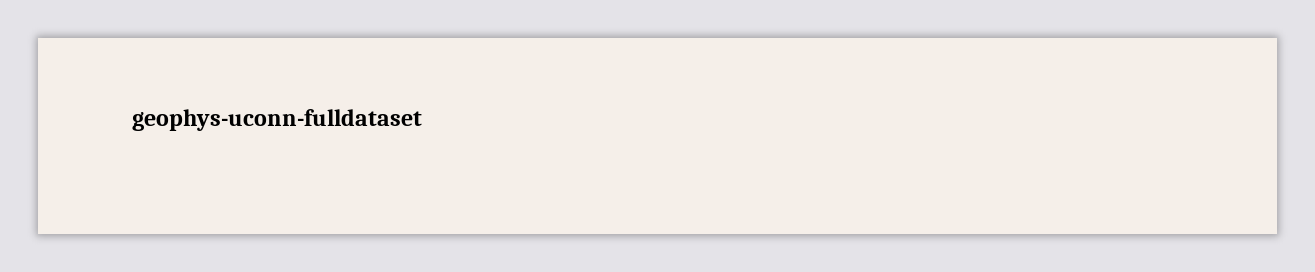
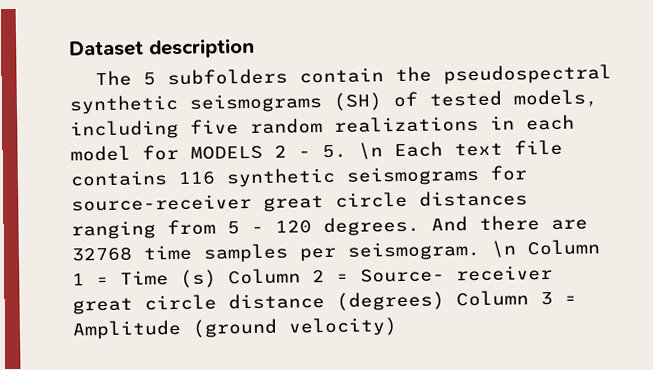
- geophys-uconn-fulldataset
+ Dataset description
+ The 5 subfolders contain the pseudospectral synthetic seismograms (SH) of tested models, including five random realizations in each model for MODELS 2 - 5. \n Each text file contains 116 synthetic seismograms for source-receiver great circle distances ranging from 5 - 120 degrees. And there are 32768 time samples per seismogram. \n Column 1 = Time (s) Column 2 = Source- receiver great circle distance (degrees) Column 3 = Amplitude (ground velocity)

